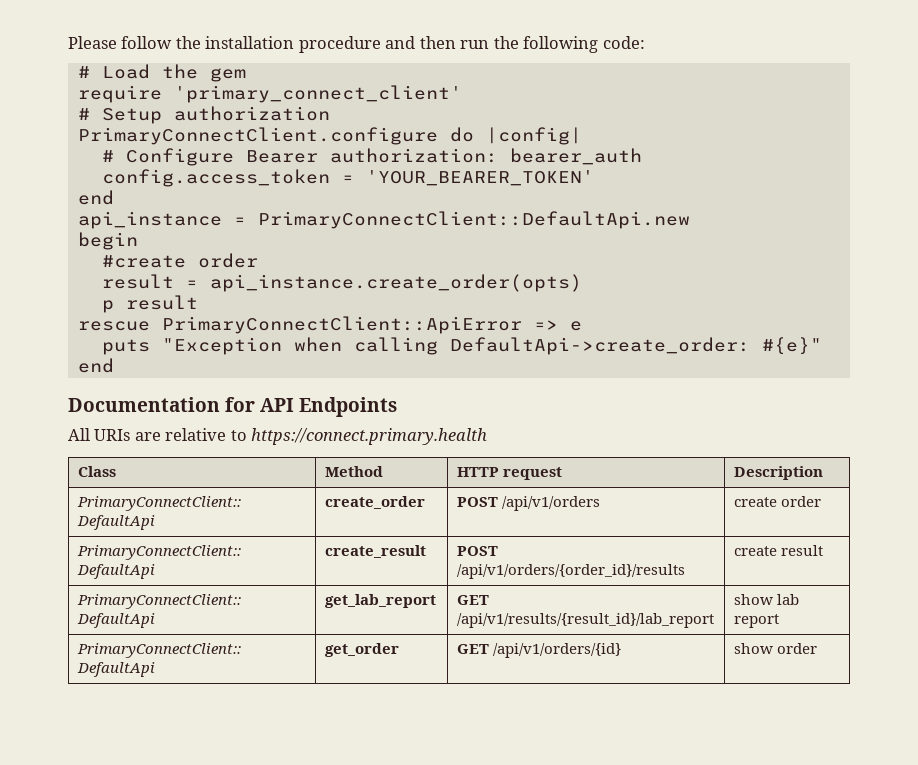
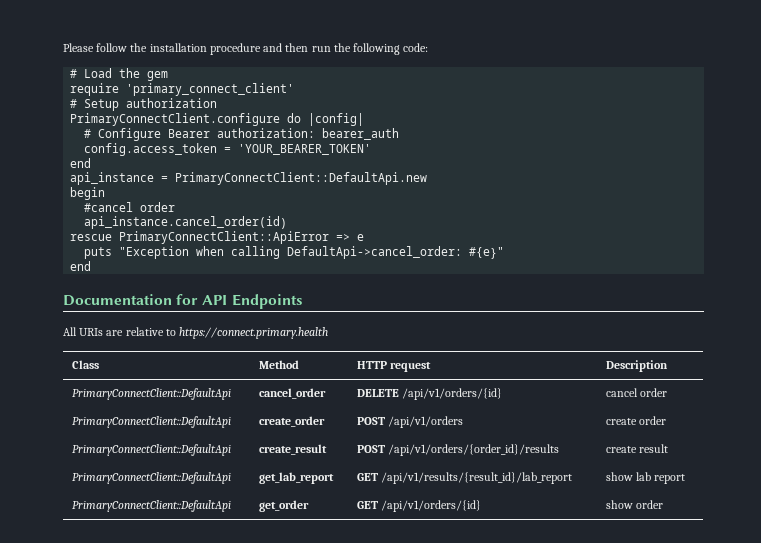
- #create order
- result = api_instance.create_order(opts)
- p result
+ #cancel order
+ api_instance.cancel_order(id)
- puts "Exception when calling DefaultApi->create_order: #{e}"
+ puts "Exception when calling DefaultApi->cancel_order: #{e}"
+ PrimaryConnectClient::DefaultApi | cancel_order | DELETE /api/v1/orders/{id} | cancel order

